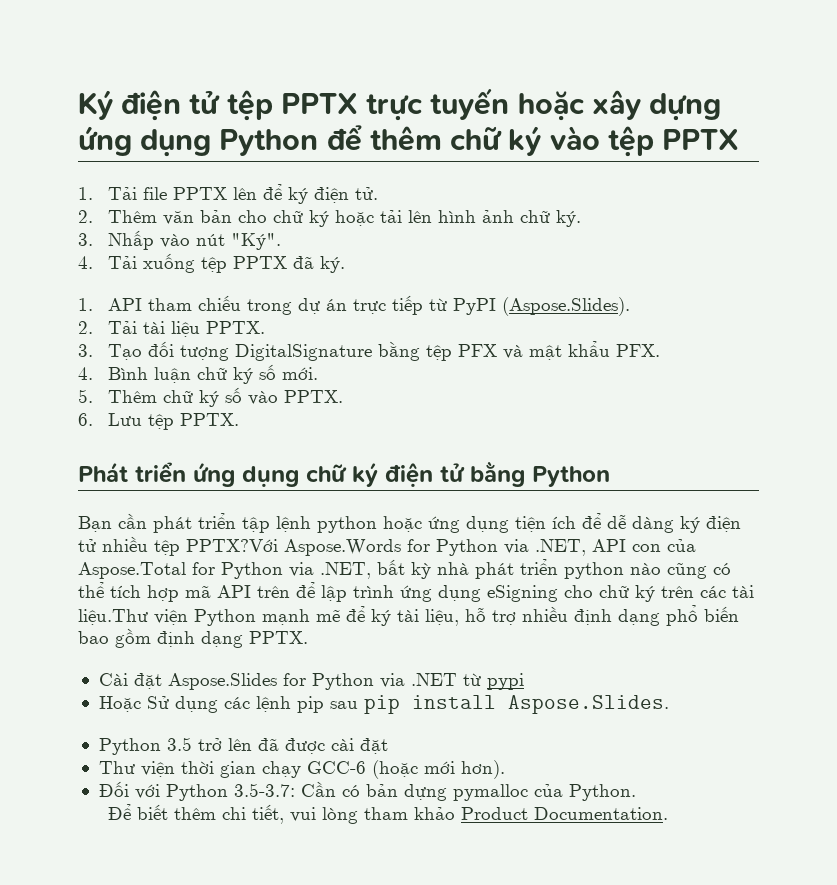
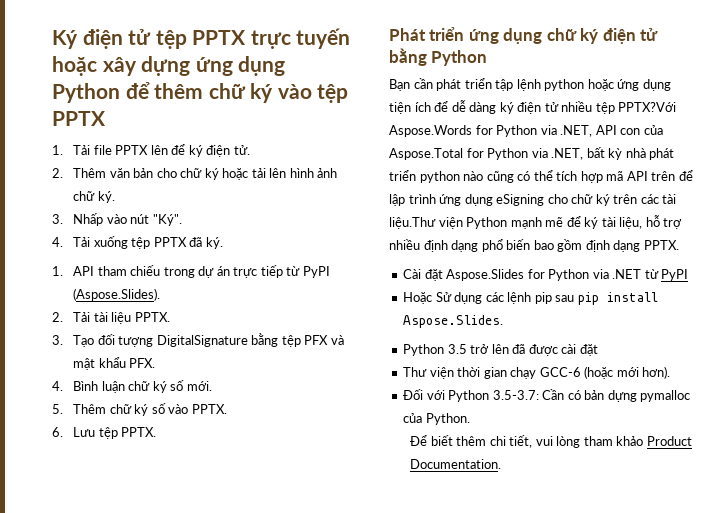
- Cài đặt Aspose.Slides for Python via .NET từ pypi
+ Cài đặt Aspose.Slides for Python via .NET từ PyPI

